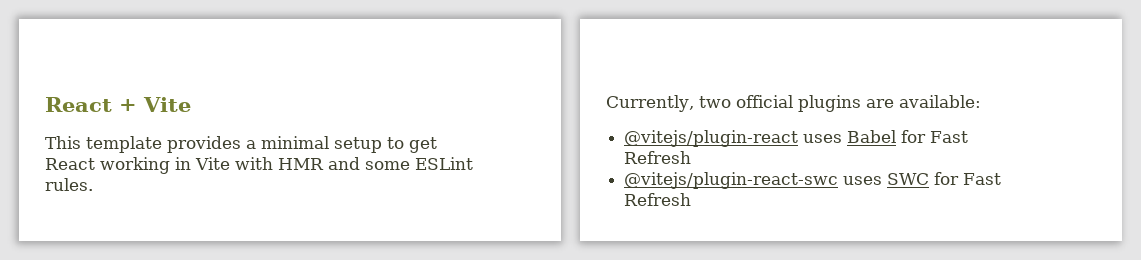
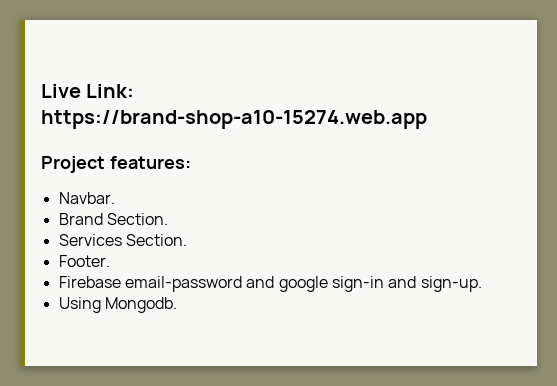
- React + Vite
- This template provides a minimal setup to get React working in Vite with HMR and some ESLint rules.
- Currently, two official plugins are available:
- @vitejs/plugin-react uses Babel for Fast Refresh
- @vitejs/plugin-react-swc uses SWC for Fast Refresh
+ Live Link: https://brand-shop-a10-15274.web.app
+ Project features:
+ Navbar.
+ Brand Section.
+ Services Section.
+ Footer.
+ Firebase email-password and google sign-in and sign-up.
+ Using Mongodb.

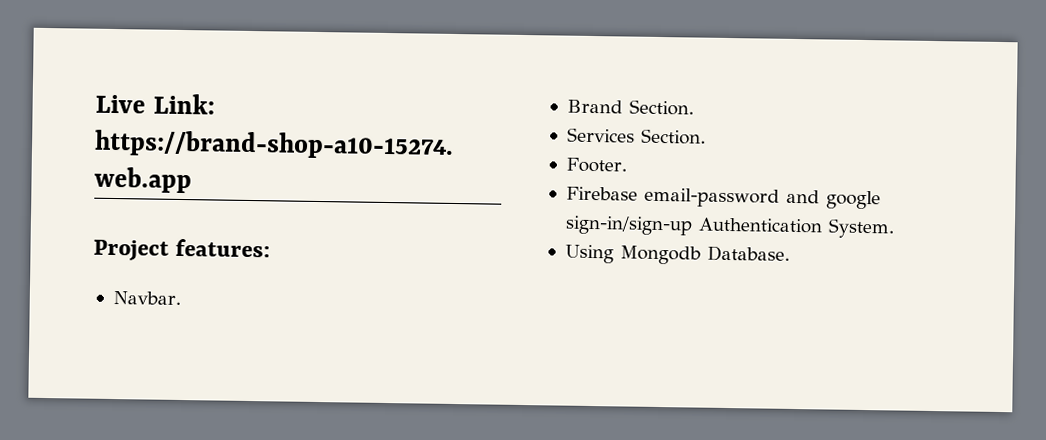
- Firebase email-password and google sign-in and sign-up.
+ Firebase email-password and google sign-in/sign-up Authentication System.
- Using Mongodb.
+ Using Mongodb Database.

